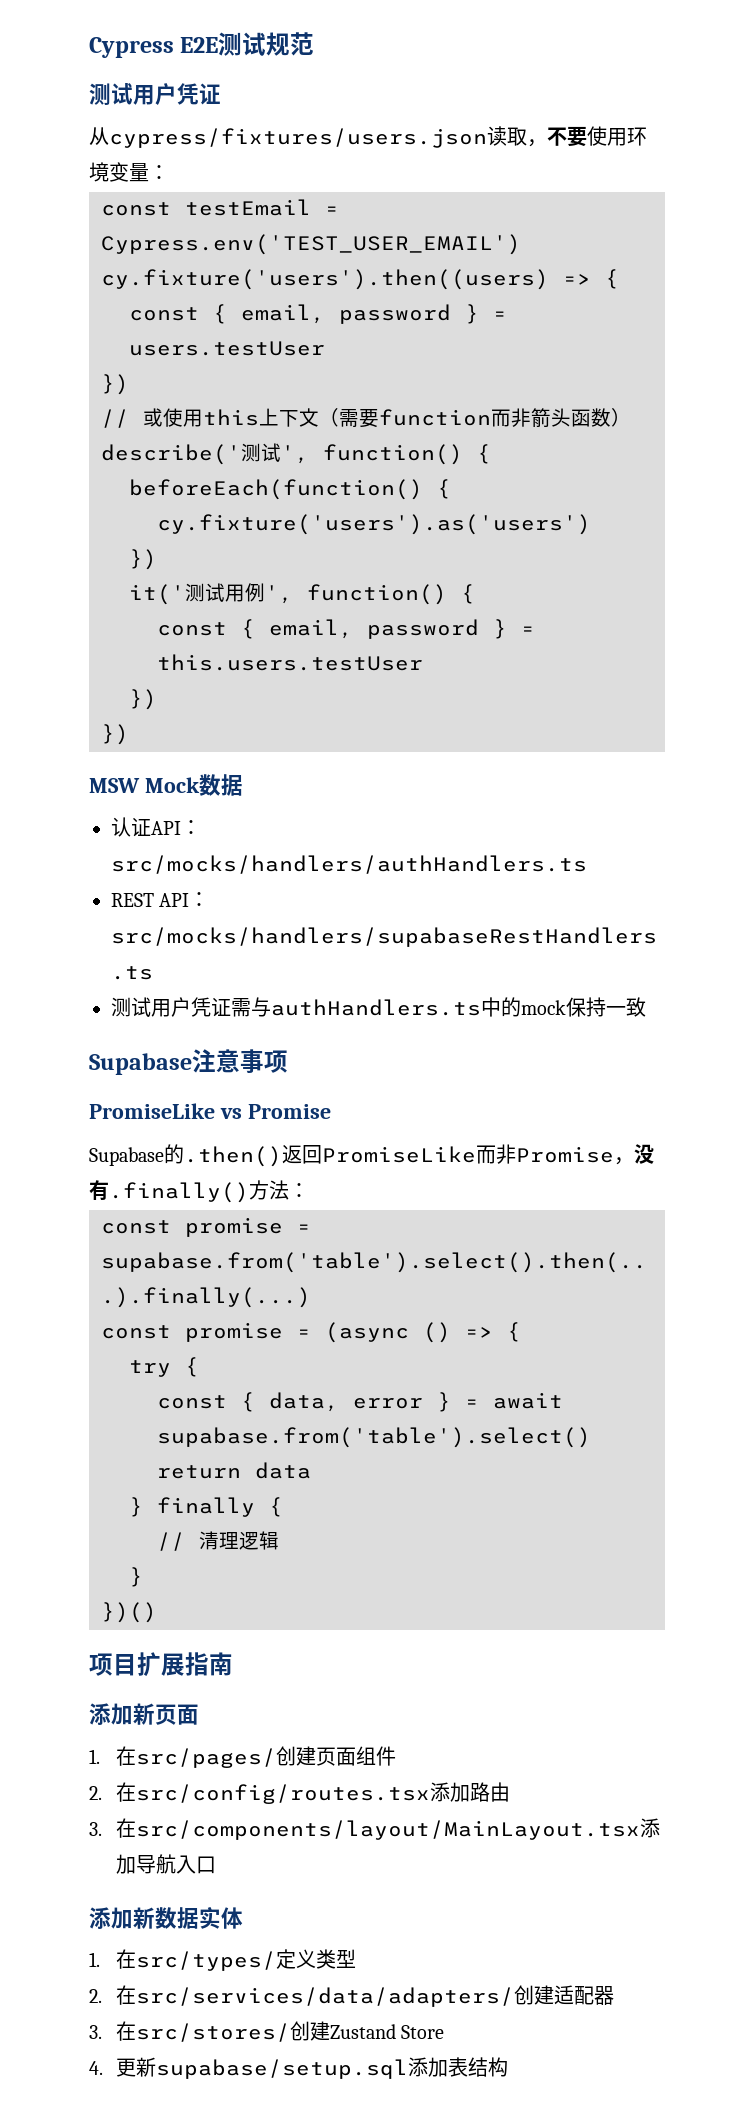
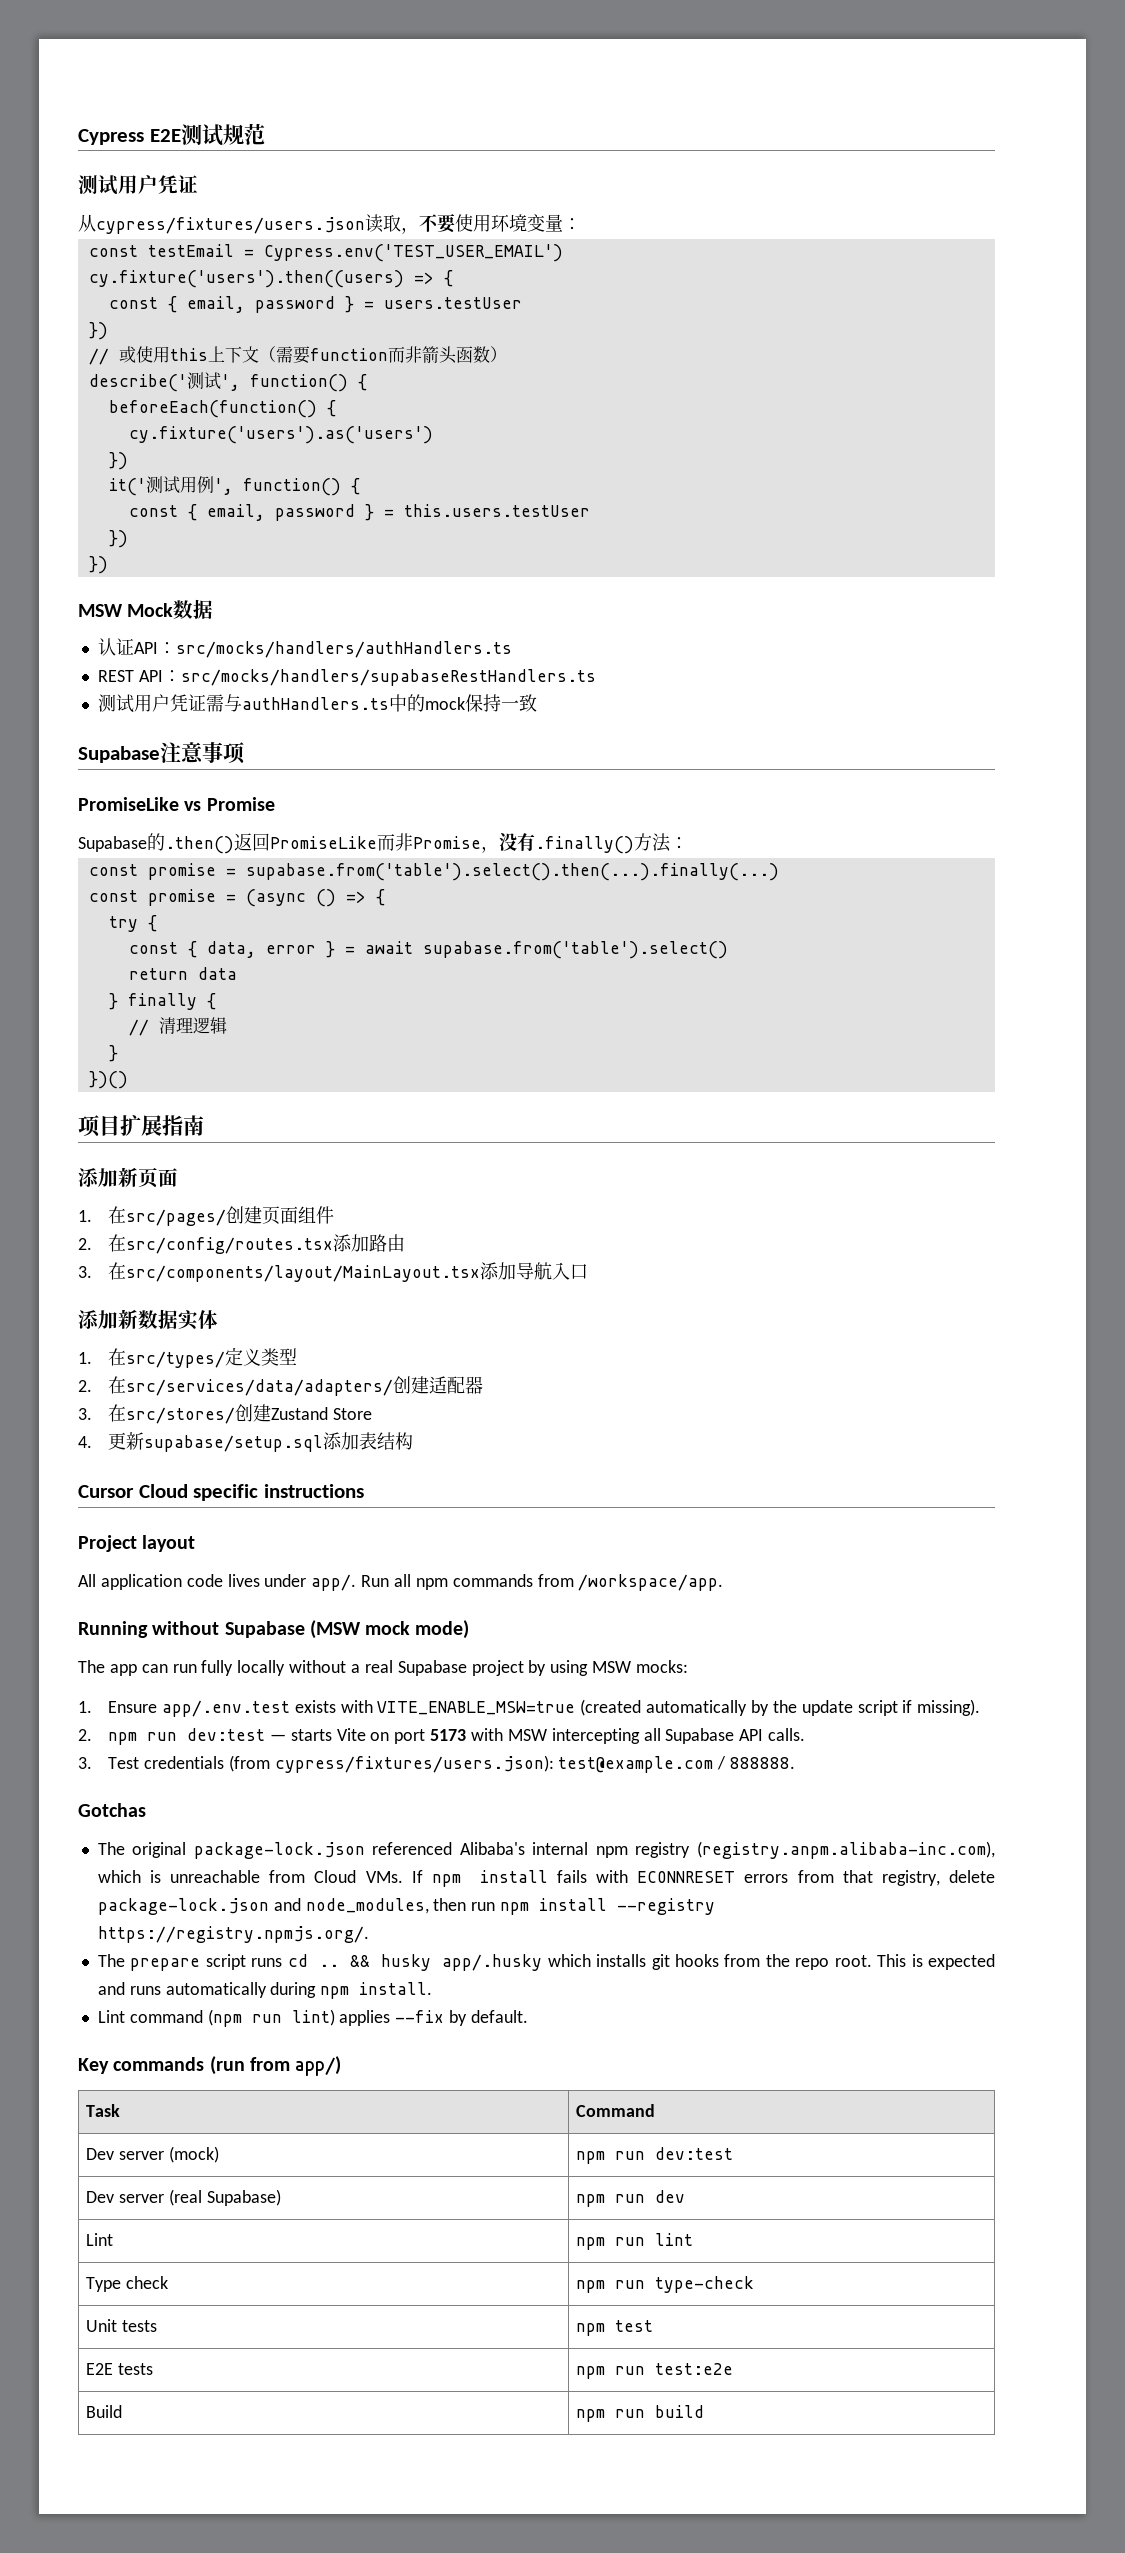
+ Cursor Cloud specific instructions
+ Project layout
+ All application code lives under app/. Run all npm commands from /workspace/app.
+ Running without Supabase (MSW mock mode)
+ The app can run fully locally without a real Supabase project by using MSW mocks:
+ 1. Ensure app/.env.test exists with VITE_ENABLE_MSW=true (created automatically by the update script if missing).
+ 2. npm run dev:test — starts Vite on port 5173 with MSW intercepting all Supabase API calls.
+ 3. Test credentials (from cypress/fixtures/users.json): test@example.com / 888888.
+ Gotchas
+ The original package-lock.json referenced Alibaba's internal npm registry (registry.anpm.alibaba-inc.com), which is unreachable from Cloud VMs. If npm install fails with ECONNRESET errors from that registry, delete package-lock.json and node_modules, then run npm install --registry https://registry.npmjs.org/.
+ The prepare script runs cd .. && husky app/.husky which installs git hooks from the repo root. This is expected and runs automatically during npm install.
+ Lint command (npm run lint) applies --fix by default.
+ Key commands (run from app/)
+ Task | Command
+ Dev server (mock) | npm run dev:test
+ Dev server (real Supabase) | npm run dev
+ Lint | npm run lint
+ Type check | npm run type-check
+ Unit tests | npm test
+ E2E tests | npm run test:e2e
+ Build | npm run build

